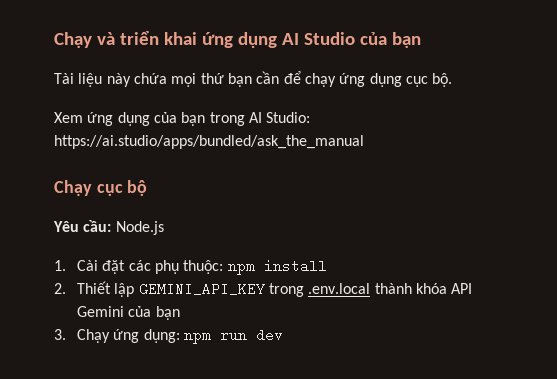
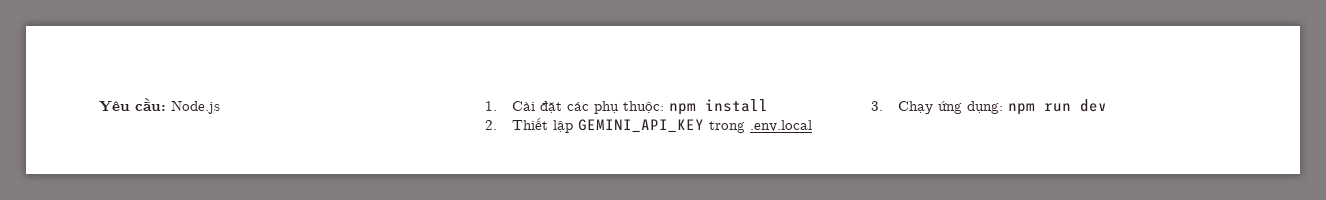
- Chạy và triển khai ứng dụng AI Studio của bạn
- Tài liệu này chứa mọi thứ bạn cần để chạy ứng dụng cục bộ.
- Xem ứng dụng của bạn trong AI Studio: https://ai.studio/apps/bundled/ask_the_manual
- Chạy cục bộ
- 2. Thiết lập GEMINI_API_KEY trong .env.local thành khóa API Gemini của bạn
+ 2. Thiết lập GEMINI_API_KEY trong .env.local

